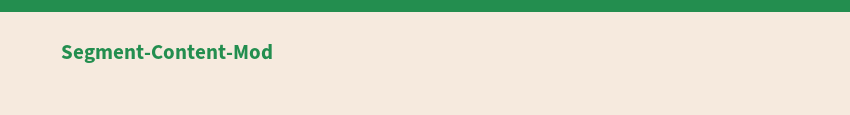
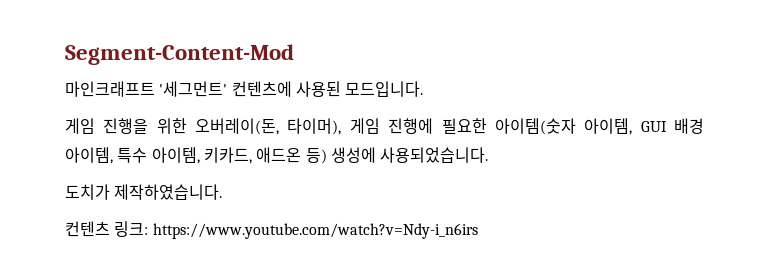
+ 마인크래프트 '세그먼트' 컨텐츠에 사용된 모드입니다.
+ 게임 진행을 위한 오버레이(돈, 타이머), 게임 진행에 필요한 아이템(숫자 아이템, GUI 배경 아이템, 특수 아이템, 키카드, 애드온 등) 생성에 사용되었습니다.
+ 도치가 제작하였습니다.
+ 컨텐츠 링크: https://www.youtube.com/watch?v=Ndy-i_n6irs

